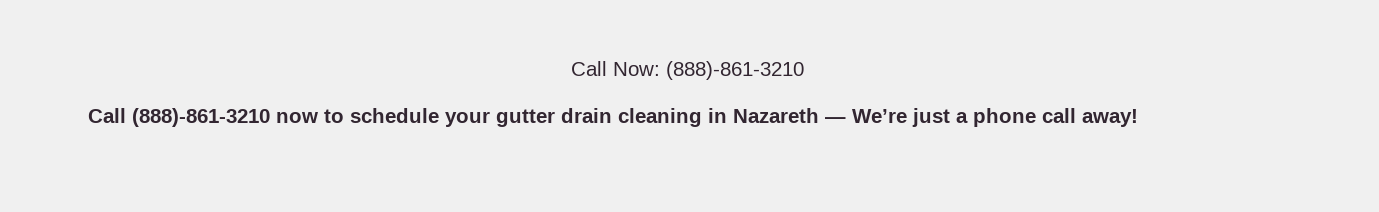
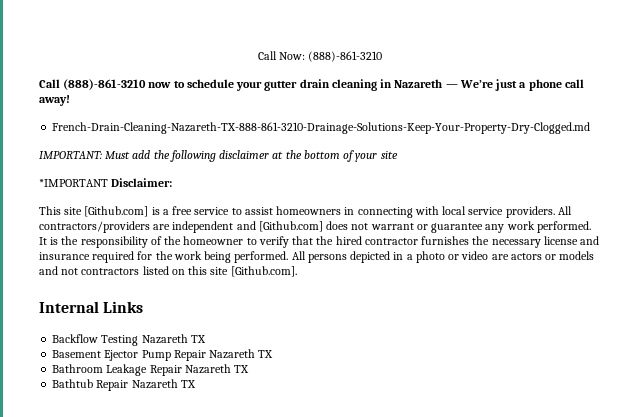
+ French-Drain-Cleaning-Nazareth-TX-888-861-3210-Drainage-Solutions-Keep-Your-Property-Dry-Clogged.md
+ IMPORTANT: Must add the following disclaimer at the bottom of your site
+ *IMPORTANT Disclaimer:
+ This site [Github.com] is a free service to assist homeowners in connecting with local service providers. All contractors/providers are independent and [Github.com] does not warrant or guarantee any work performed. It is the responsibility of the homeowner to verify that the hired contractor furnishes the necessary license and insurance required for the work being performed. All persons depicted in a photo or video are actors or models and not contractors listed on this site [Github.com].
+ Internal Links
+ Backflow Testing Nazareth TX
+ Basement Ejector Pump Repair Nazareth TX
+ Bathroom Leakage Repair Nazareth TX
+ Bathtub Repair Nazareth TX

